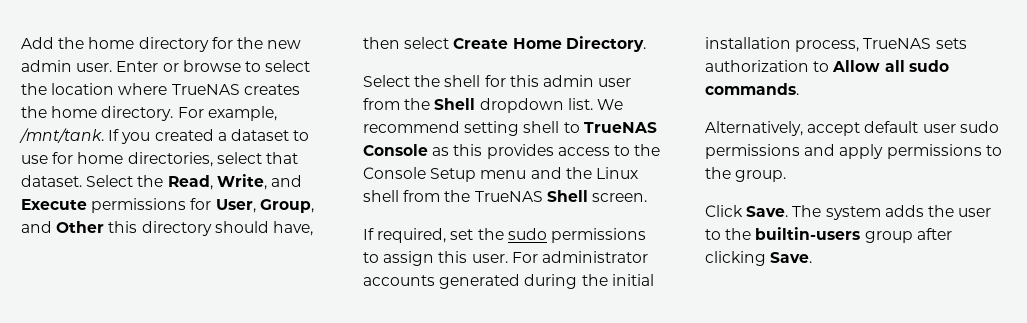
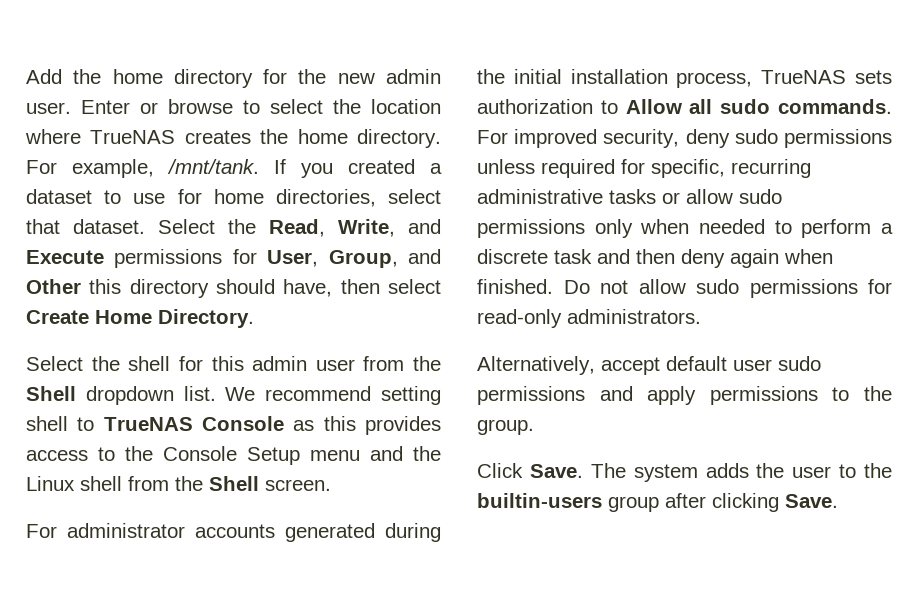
- We recommend setting shell to TrueNAS Console as this provides access to the Console Setup menu and the Linux shell from the TrueNAS Shell screen.
+ We recommend setting shell to TrueNAS Console as this provides access to the Console Setup menu and the Linux shell from the Shell screen.
- If required, set the sudo permissions to assign this user.
+ For improved security, deny sudo permissions unless required for specific, recurring administrative tasks or allow sudo permissions only when needed to perform a discrete task and then deny again when finished. Do not allow sudo permissions for read-only administrators.

